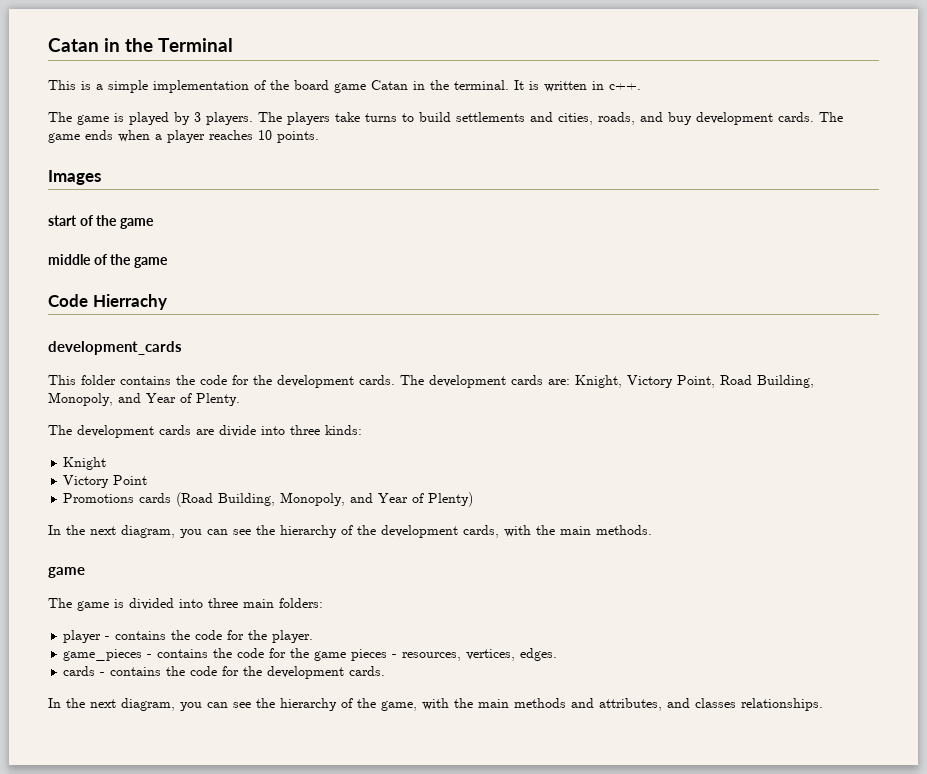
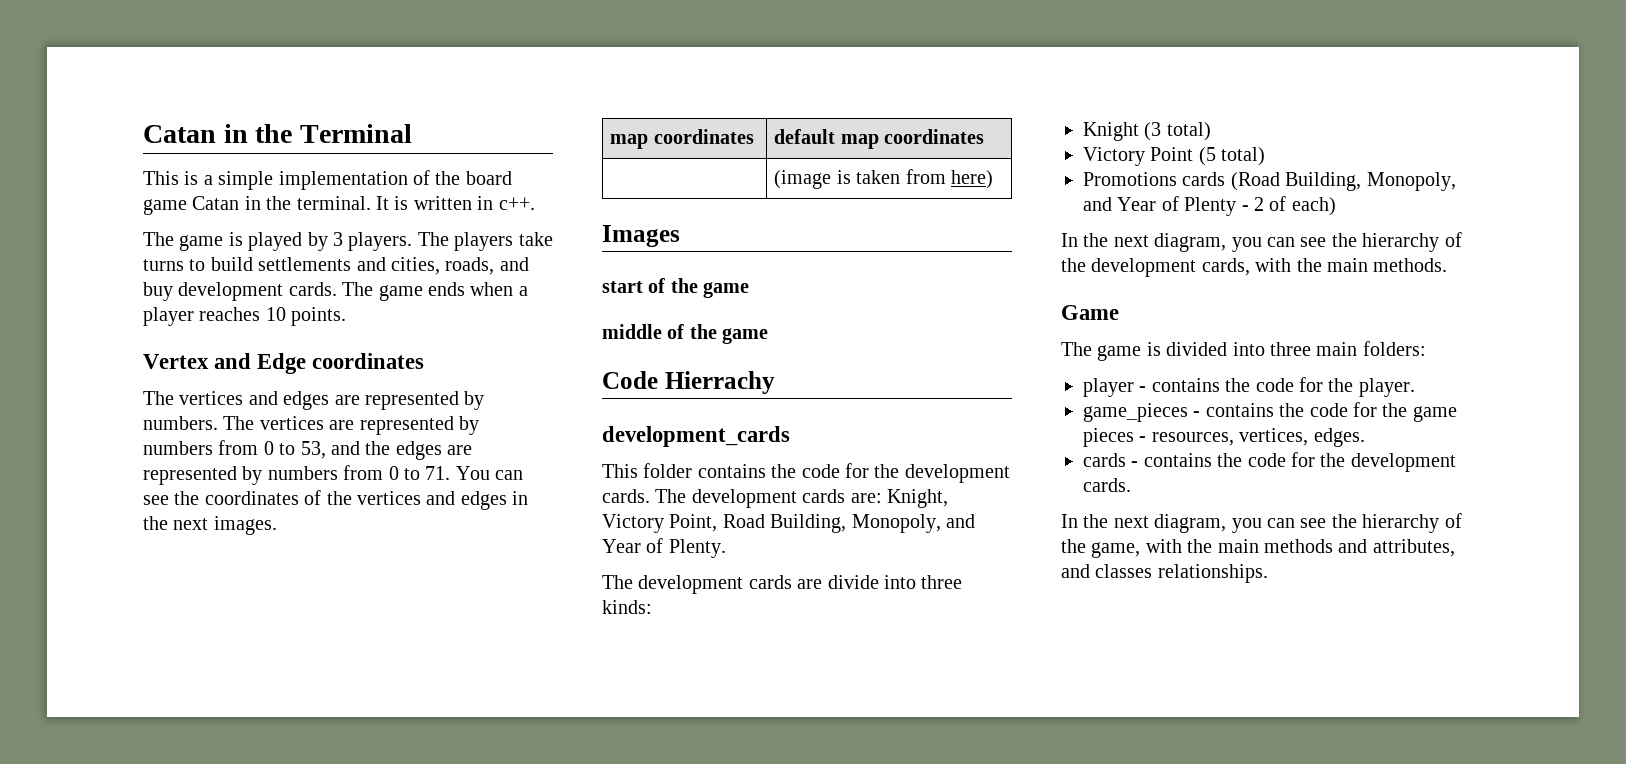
+ Vertex and Edge coordinates
+ The vertices and edges are represented by numbers. The vertices are represented by numbers from 0 to 53, and the edges are represented by numbers from 0 to 71. You can see the coordinates of the vertices and edges in the next images.
+ map coordinates | default map coordinates
+ | (image is taken from here)
- Knight
+ Knight (3 total)
- Victory Point
+ Victory Point (5 total)
- Promotions cards (Road Building, Monopoly, and Year of Plenty)
+ Promotions cards (Road Building, Monopoly, and Year of Plenty - 2 of each)
  In the next diagram, you can see the hierarchy of the development cards, with the main methods.
- game
+ Game

